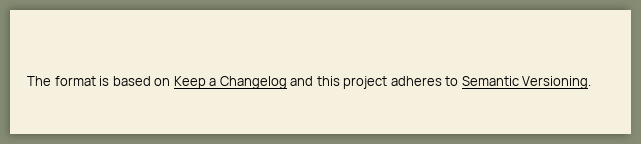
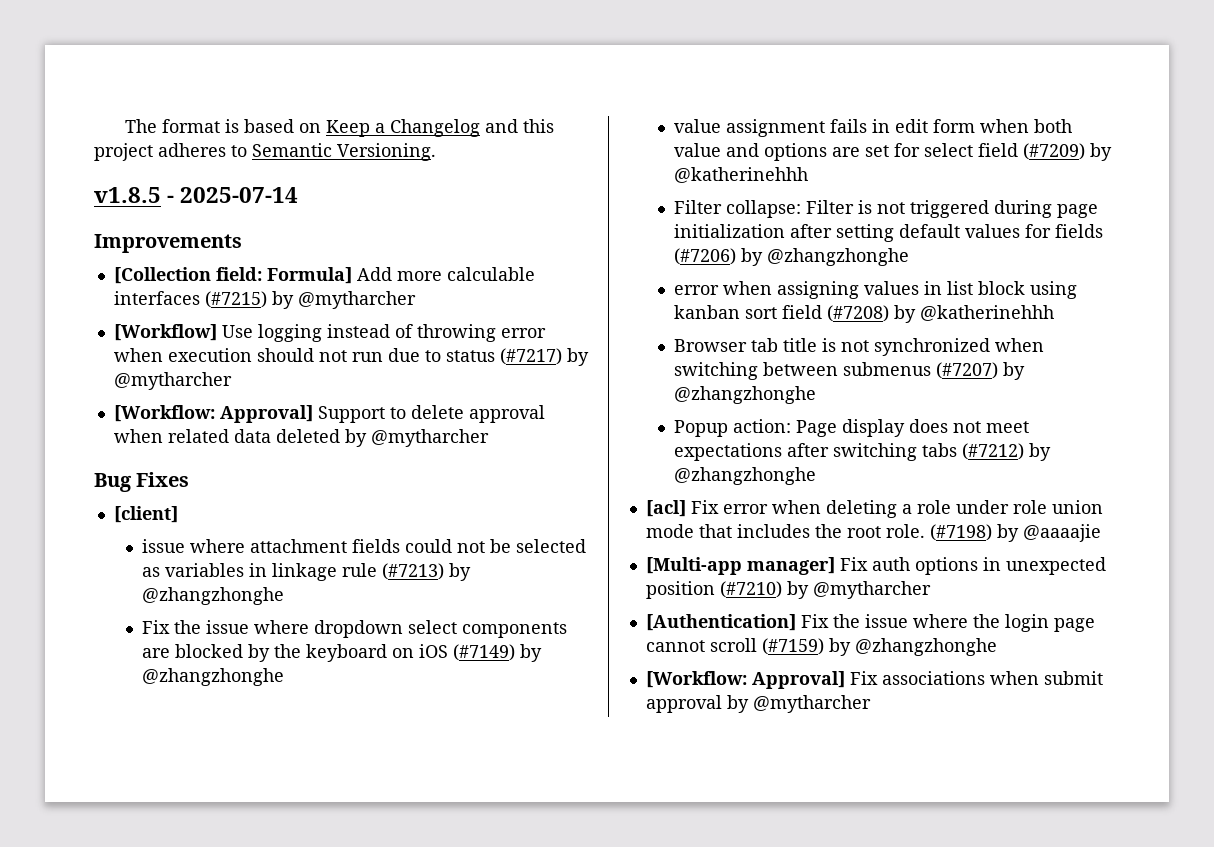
+ v1.8.5 - 2025-07-14
+ Improvements
+ [Collection field: Formula] Add more calculable interfaces (#7215) by @mytharcher
+ [Workflow] Use logging instead of throwing error when execution should not run due to status (#7217) by @mytharcher
+ [Workflow: Approval] Support to delete approval when related data deleted by @mytharcher
+ Bug Fixes
+ [client]
+ issue where attachment fields could not be selected as variables in linkage rule (#7213) by @zhangzhonghe
+ Fix the issue where dropdown select components are blocked by the keyboard on iOS (#7149) by @zhangzhonghe
+ value assignment fails in edit form when both value and options are set for select field (#7209) by @katherinehhh
+ Filter collapse: Filter is not triggered during page initialization after setting default values for fields (#7206) by @zhangzhonghe
+ error when assigning values in list block using kanban sort field (#7208) by @katherinehhh
+ Browser tab title is not synchronized when switching between submenus (#7207) by @zhangzhonghe
+ Popup action: Page display does not meet expectations after switching tabs (#7212) by @zhangzhonghe
+ [acl] Fix error when deleting a role under role union mode that includes the root role. (#7198) by @aaaajie
+ [Multi-app manager] Fix auth options in unexpected position (#7210) by @mytharcher
+ [Authentication] Fix the issue where the login page cannot scroll (#7159) by @zhangzhonghe
+ [Workflow: Approval] Fix associations when submit approval by @mytharcher

